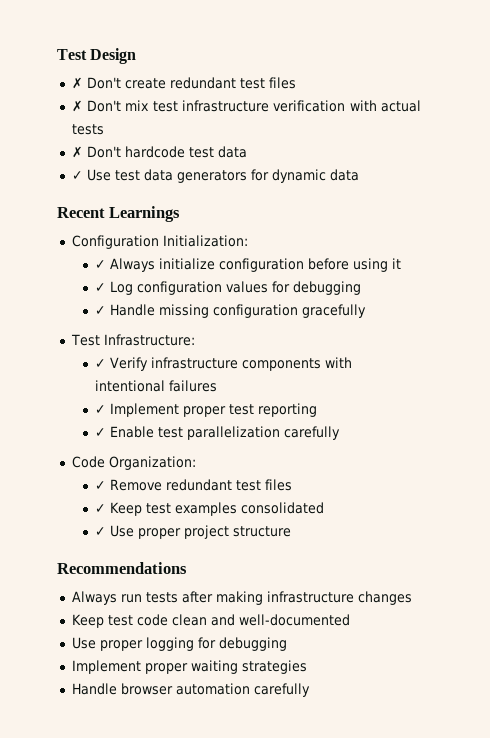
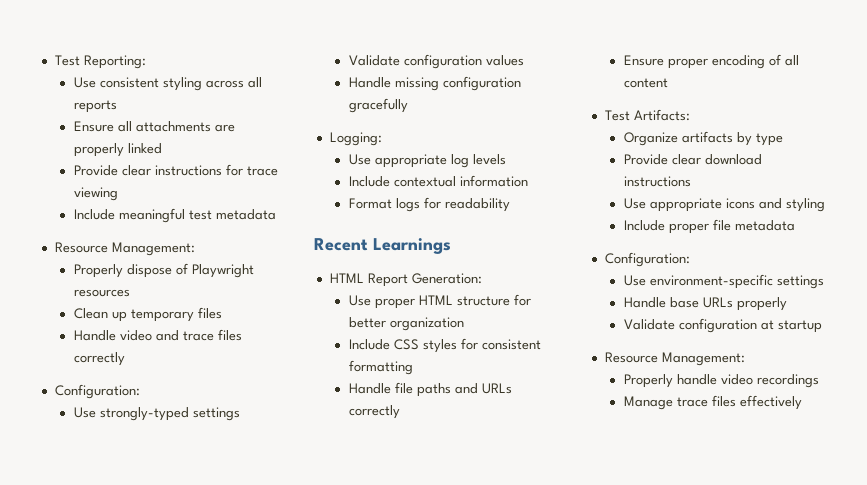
- Test Design
- ✗ Don't create redundant test files
- ✗ Don't mix test infrastructure verification with actual tests
- ✗ Don't hardcode test data
- ✓ Use test data generators for dynamic data
- Recent Learnings
- Configuration Initialization:
- ✓ Always initialize configuration before using it
- ✓ Log configuration values for debugging
- ✓ Handle missing configuration gracefully
+ Test Reporting:
+ Use consistent styling across all reports
+ Ensure all attachments are properly linked
+ Provide clear instructions for trace viewing
+ Include meaningful test metadata
+ Resource Management:
+ Properly dispose of Playwright resources
+ Clean up temporary files
+ Handle video and trace files correctly
+ Configuration:
+ Use strongly-typed settings
+ Validate configuration values
+ Handle missing configuration gracefully
- Test Infrastructure:
- ✓ Verify infrastructure components with intentional failures
- ✓ Implement proper test reporting
- ✓ Enable test parallelization carefully
- Code Organization:
- ✓ Remove redundant test files
- ✓ Keep test examples consolidated
- ✓ Use proper project structure
- Recommendations
- Always run tests after making infrastructure changes
- Keep test code clean and well-documented
- Use proper logging for debugging
- Implement proper waiting strategies
- Handle browser automation carefully
+ Logging:
+ Use appropriate log levels
+ Include contextual information
+ Format logs for readability
+ Recent Learnings
+ HTML Report Generation:
+ Use proper HTML structure for better organization
+ Include CSS styles for consistent formatting
+ Handle file paths and URLs correctly
+ Ensure proper encoding of all content
+ Test Artifacts:
+ Organize artifacts by type
+ Provide clear download instructions
+ Use appropriate icons and styling
+ Include proper file metadata
+ Configuration:
+ Use environment-specific settings
+ Handle base URLs properly
+ Validate configuration at startup
+ Resource Management:
+ Properly handle video recordings
+ Manage trace files effectively

